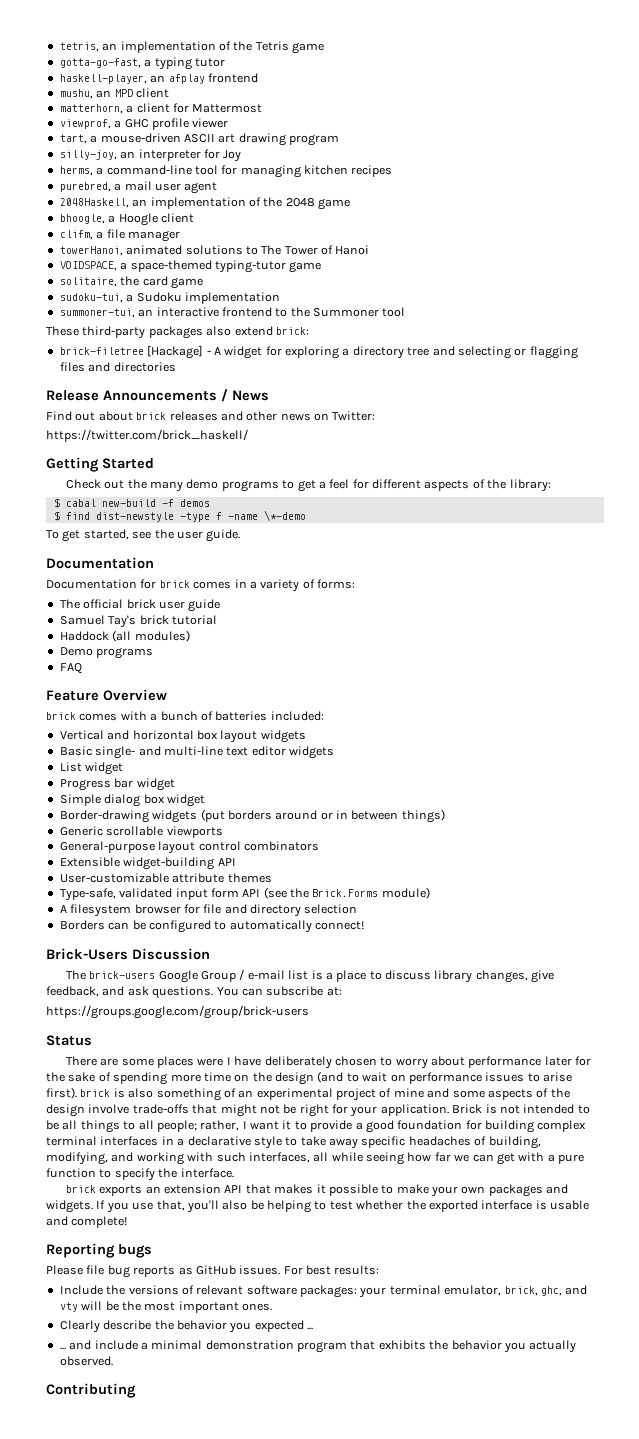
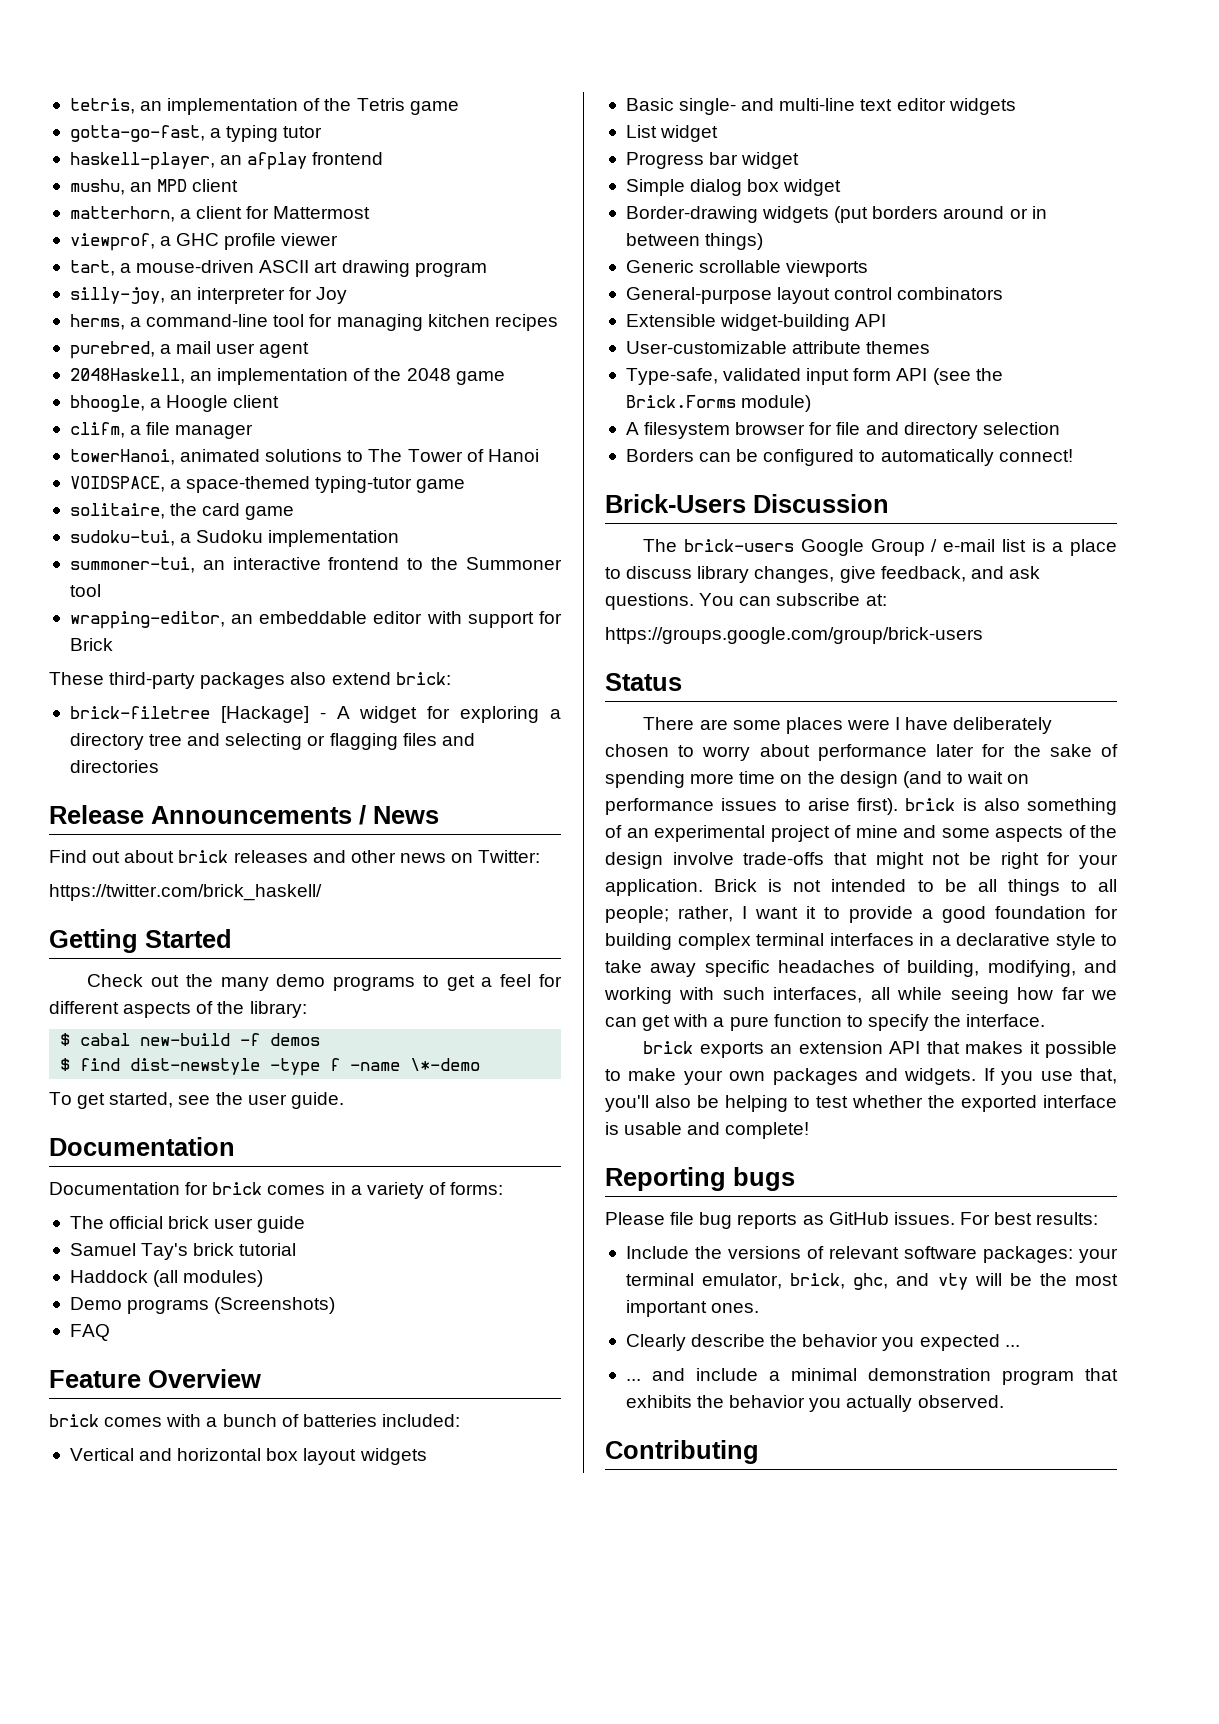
+ wrapping-editor, an embeddable editor with support for Brick
- Demo programs
+ Demo programs (Screenshots)

